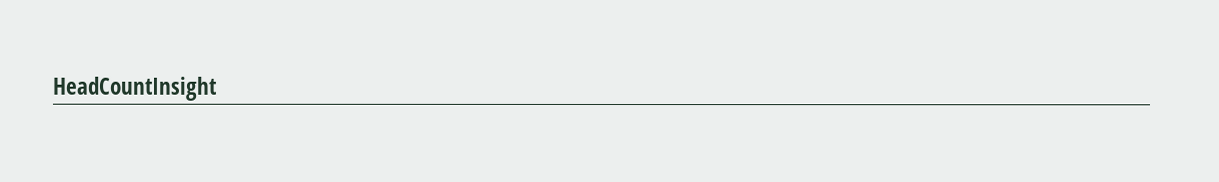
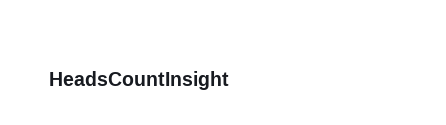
- HeadCountInsight
+ HeadsCountInsight

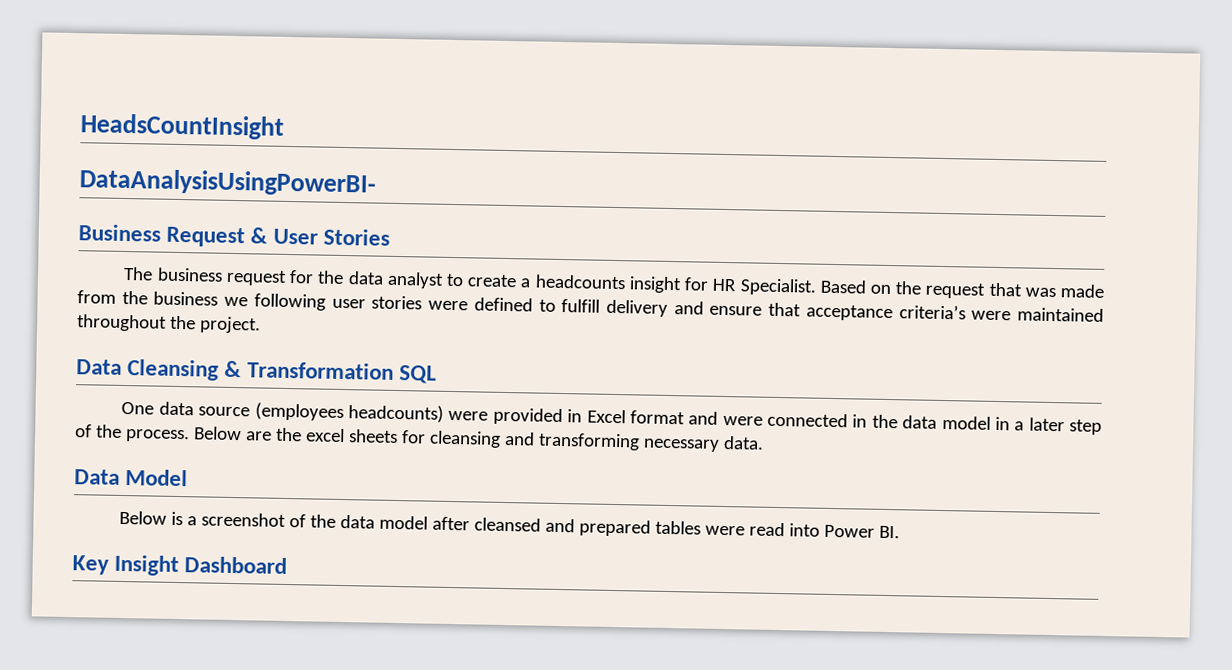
+ DataAnalysisUsingPowerBI-
+ Business Request & User Stories
+ The business request for the data analyst to create a headcounts insight for HR Specialist. Based on the request that was made from the business we following user stories were defined to fulfill delivery and ensure that acceptance criteria’s were maintained throughout the project.
+ Data Cleansing & Transformation SQL
+ One data source (employees headcounts) were provided in Excel format and were connected in the data model in a later step of the process. Below are the excel sheets for cleansing and transforming necessary data.
+ Data Model
+ Below is a screenshot of the data model after cleansed and prepared tables were read into Power BI.
+ Key Insight Dashboard

